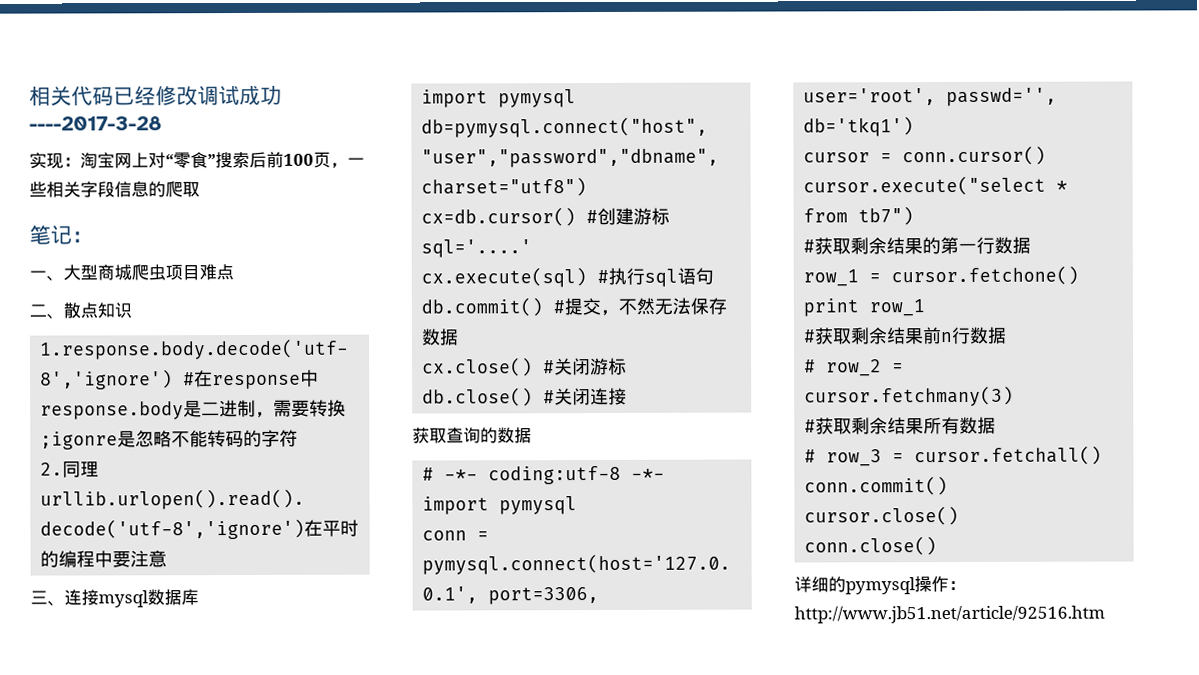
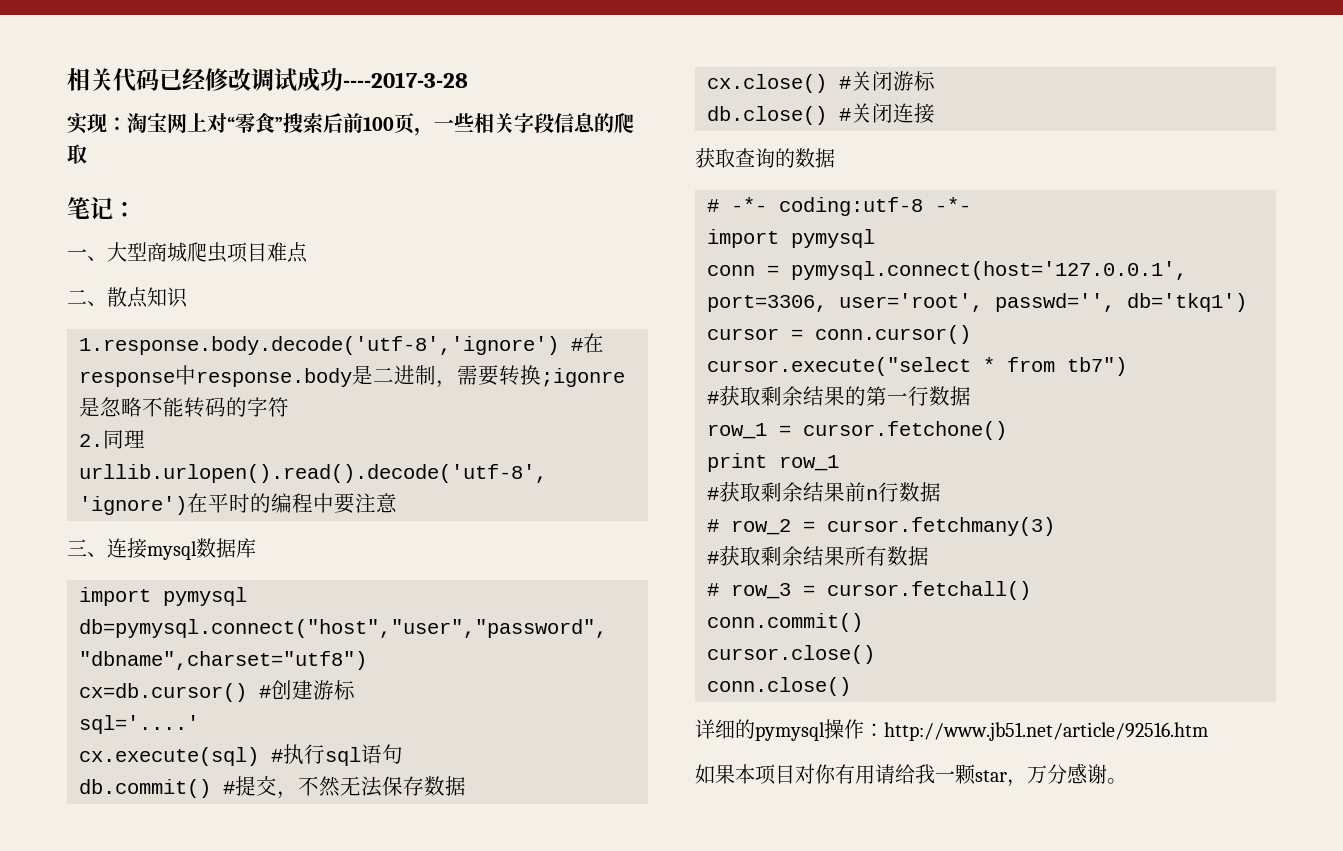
+ 如果本项目对你有用请给我一颗star，万分感谢。

